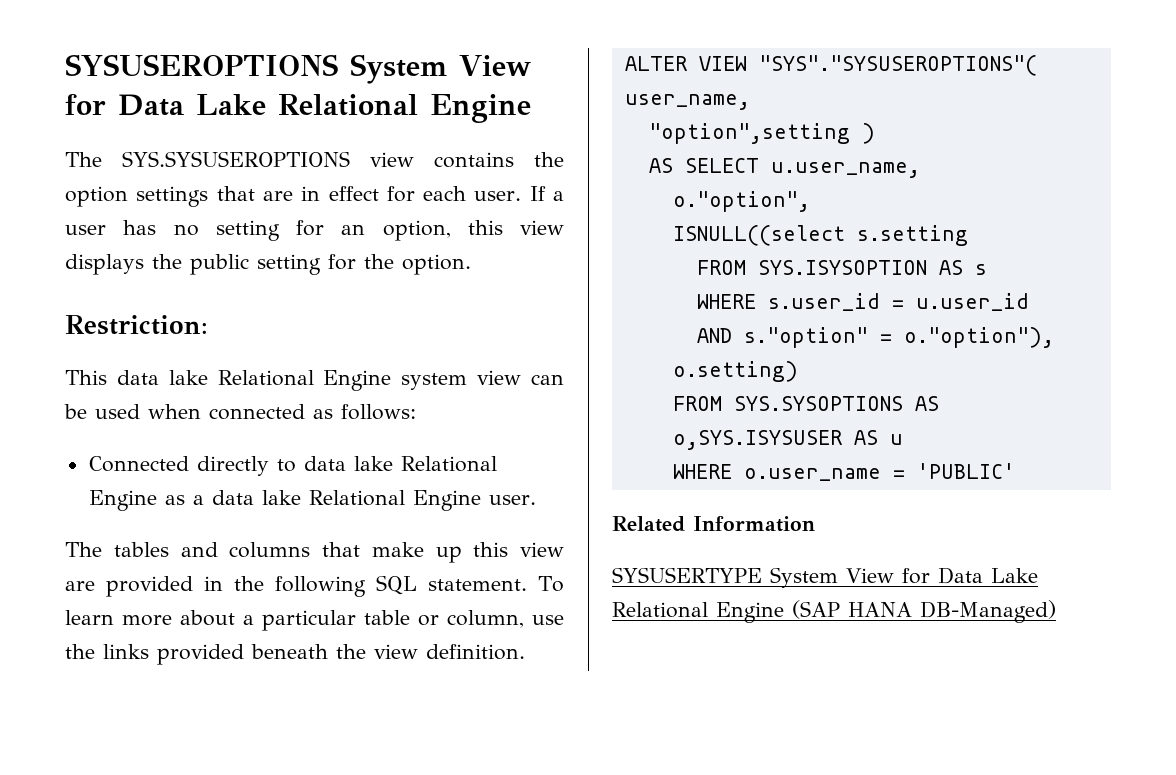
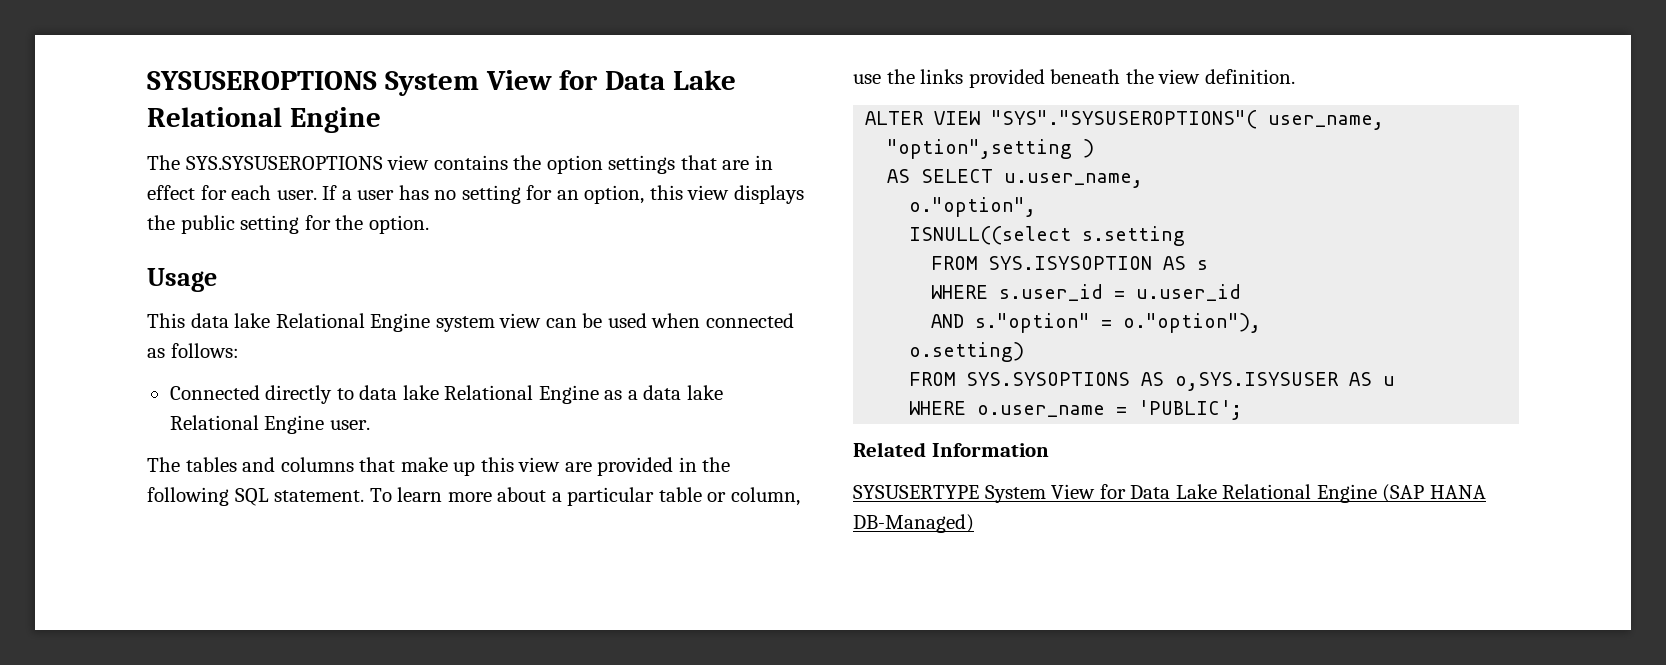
- Restriction:
+ Usage
- WHERE o.user_name = 'PUBLIC'
+ WHERE o.user_name = 'PUBLIC';

